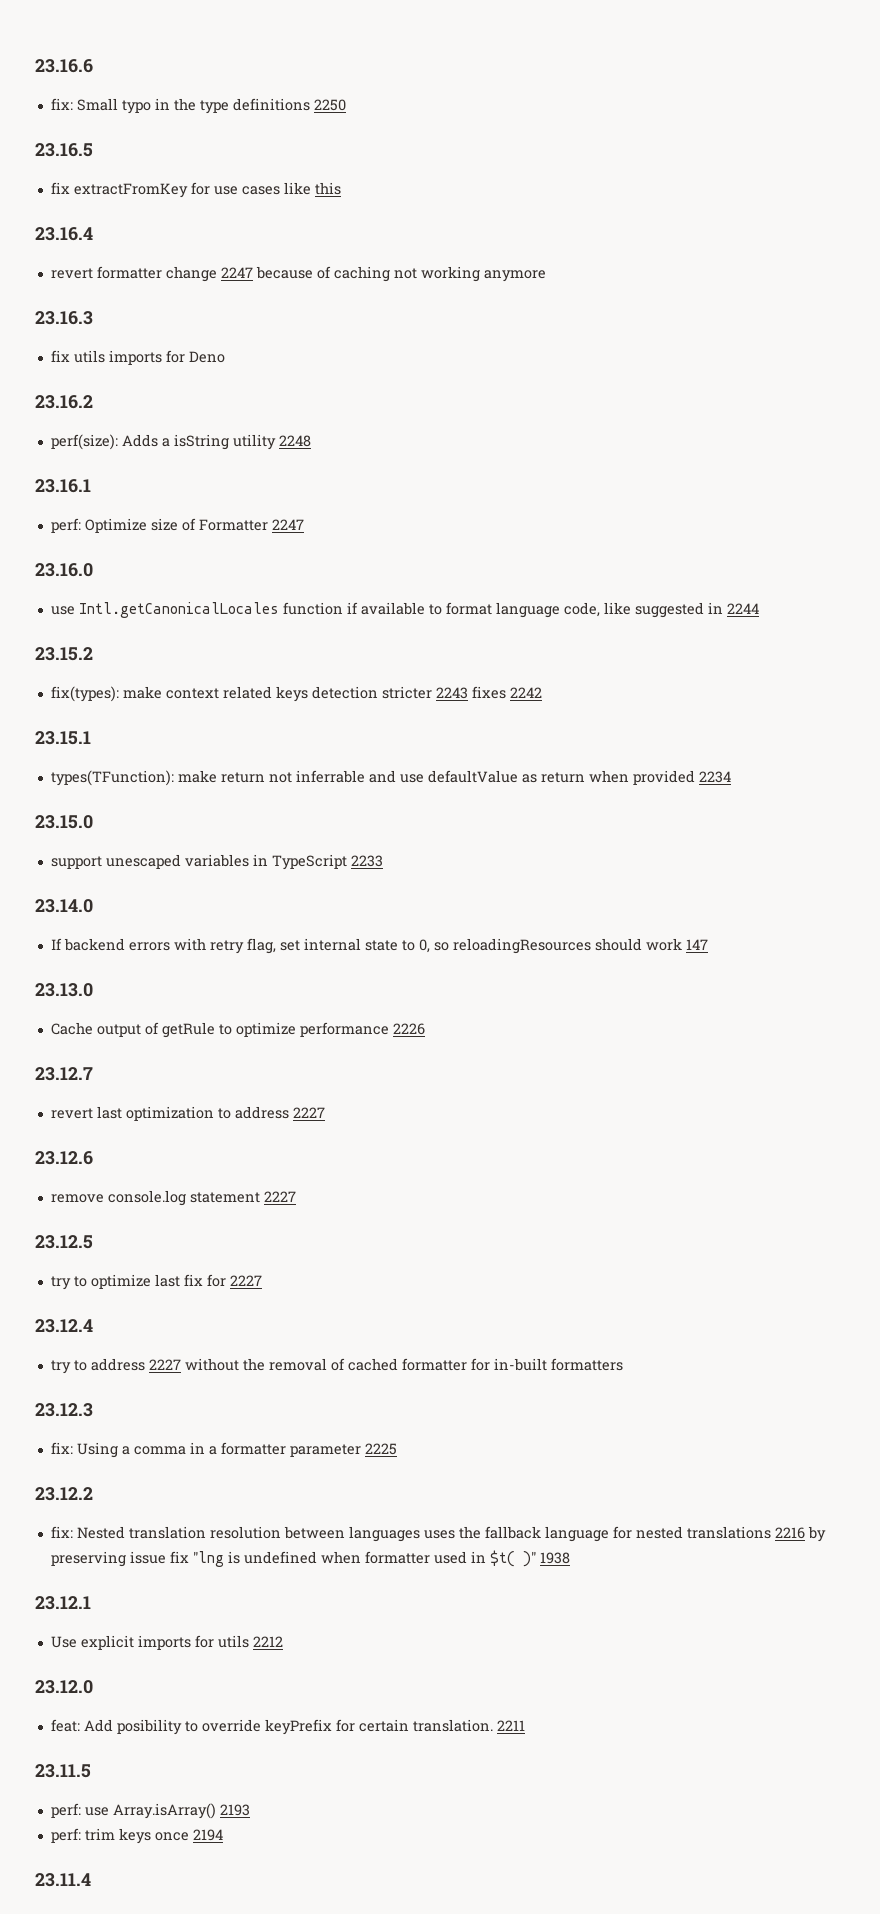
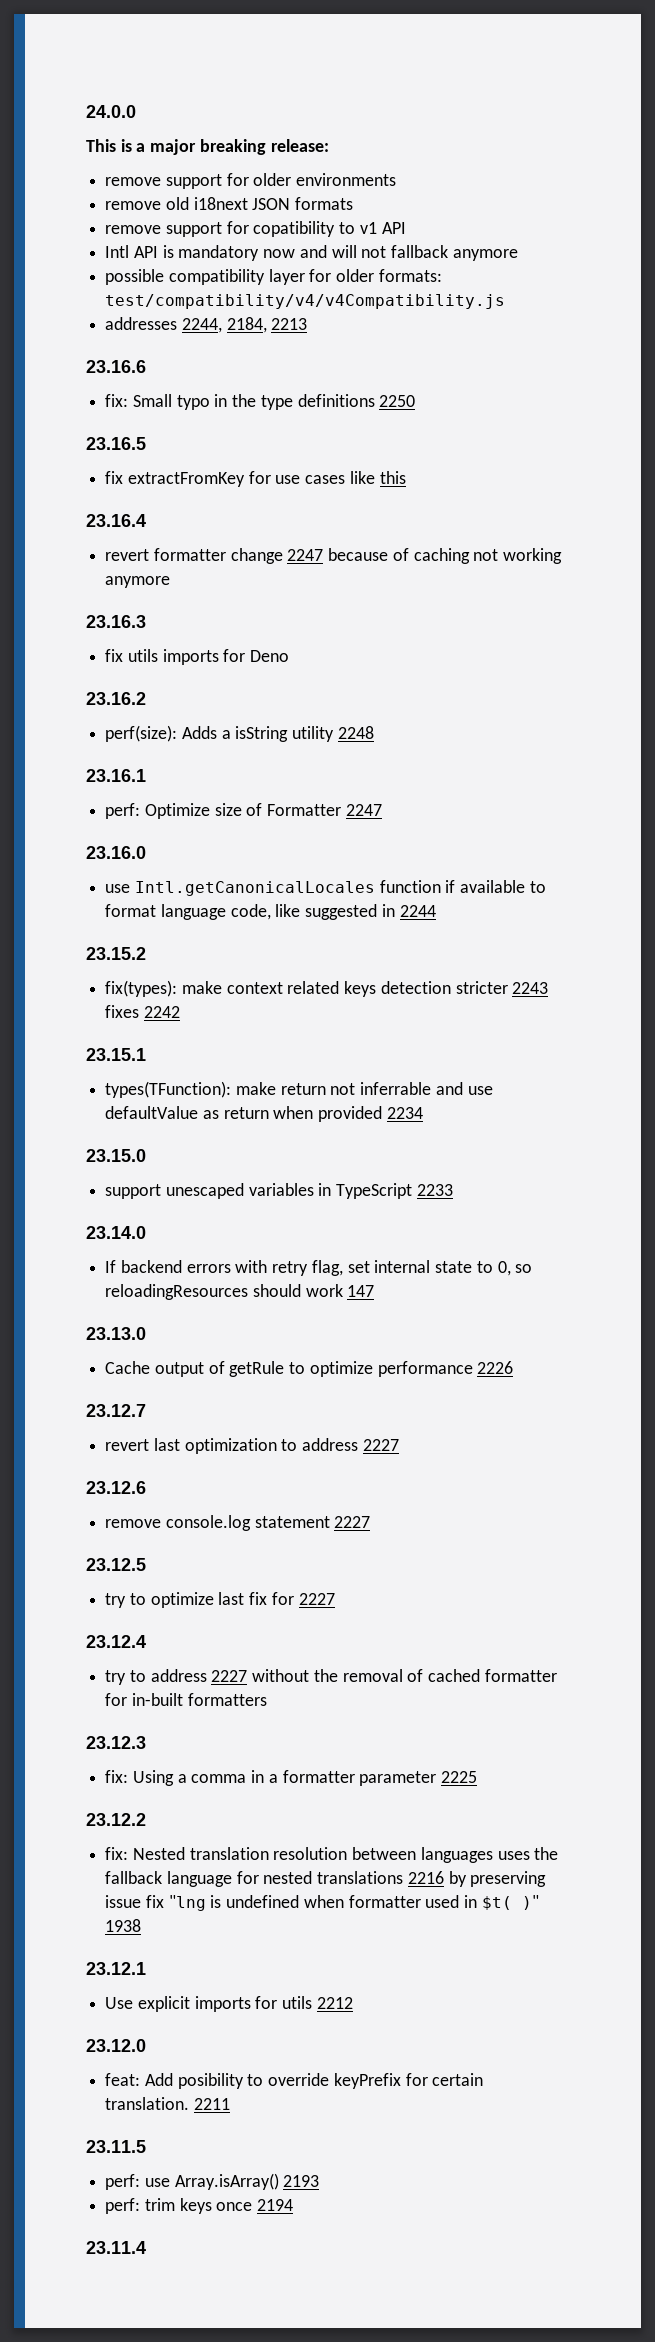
+ 24.0.0
+ This is a major breaking release:
+ remove support for older environments
+ remove old i18next JSON formats
+ remove support for copatibility to v1 API
+ Intl API is mandatory now and will not fallback anymore
+ possible compatibility layer for older formats: test/compatibility/v4/v4Compatibility.js
+ addresses 2244, 2184, 2213

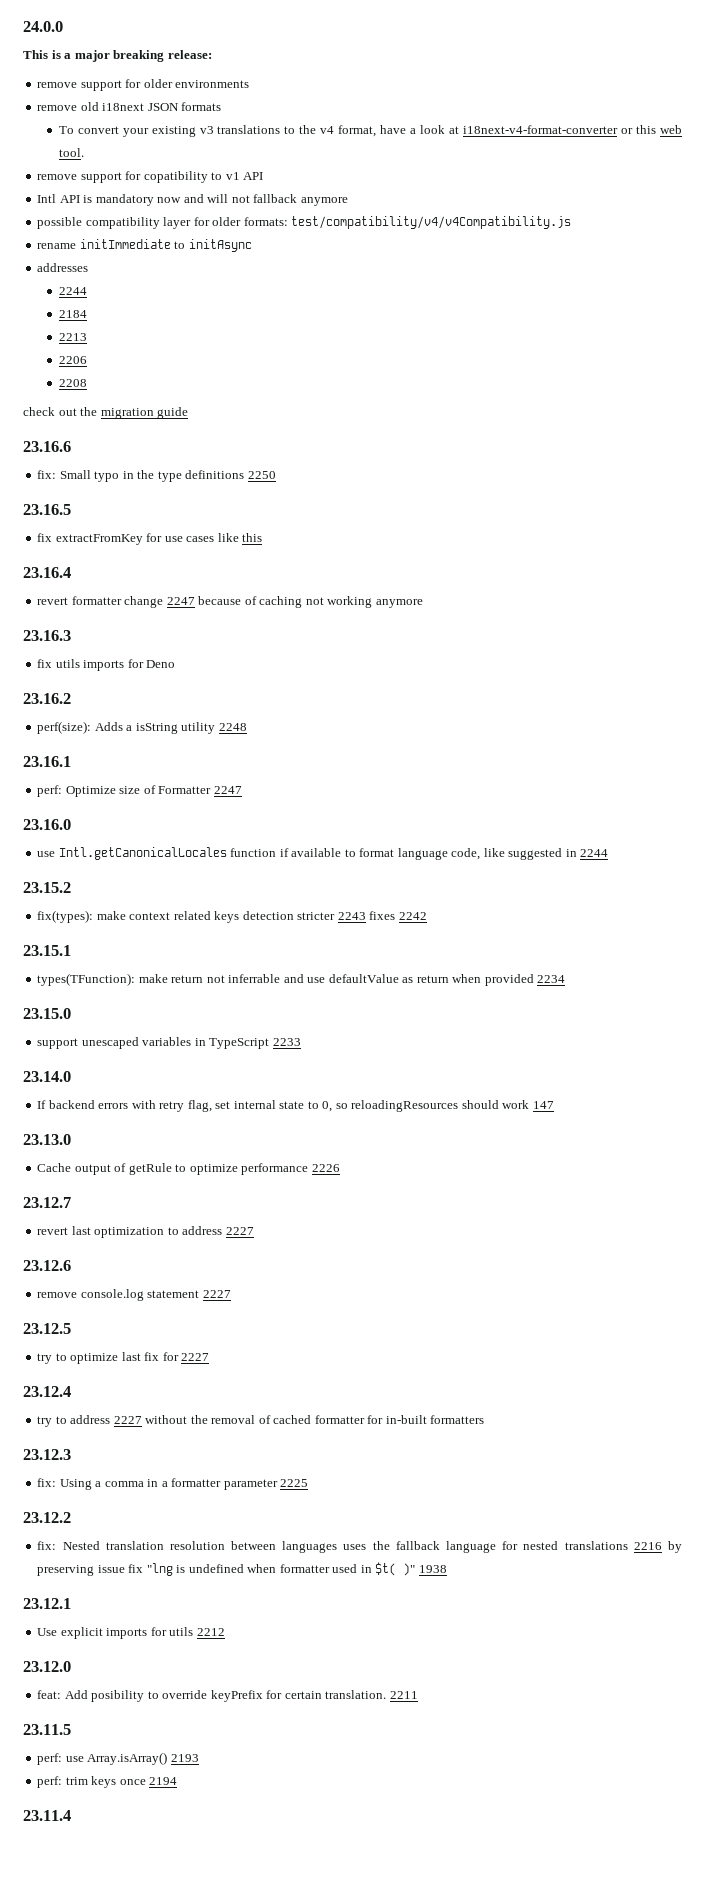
+ To convert your existing v3 translations to the v4 format, have a look at i18next-v4-format-converter or this web tool.
+ rename initImmediate to initAsync
- addresses 2244, 2184, 2213
+ addresses
+ 2244
+ 2184
+ 2213
+ 2206
+ 2208
+ check out the migration guide

